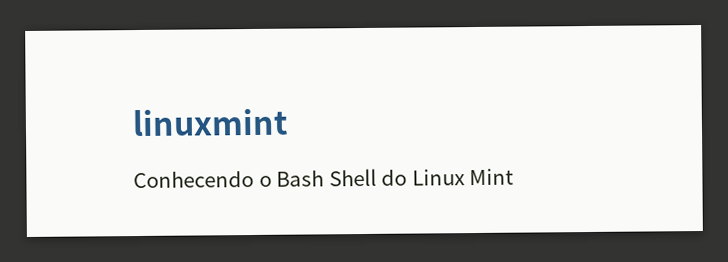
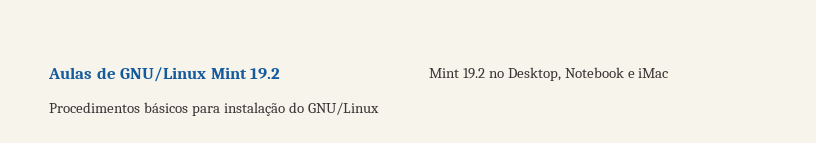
- linuxmint
- Conhecendo o Bash Shell do Linux Mint
+ Aulas de GNU/Linux Mint 19.2
+ Procedimentos básicos para instalação do GNU/Linux Mint 19.2 no Desktop, Notebook e iMac

